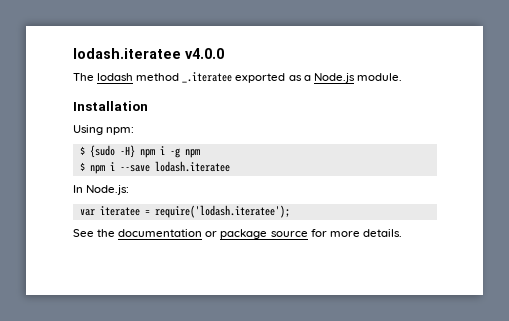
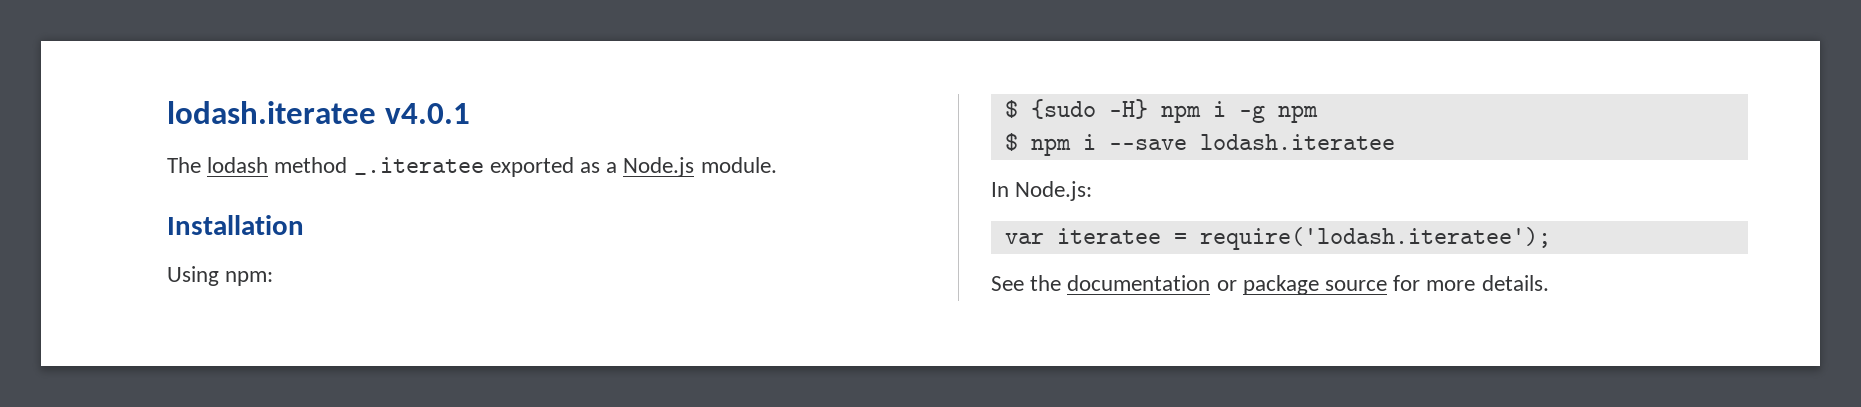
- lodash.iteratee v4.0.0
+ lodash.iteratee v4.0.1

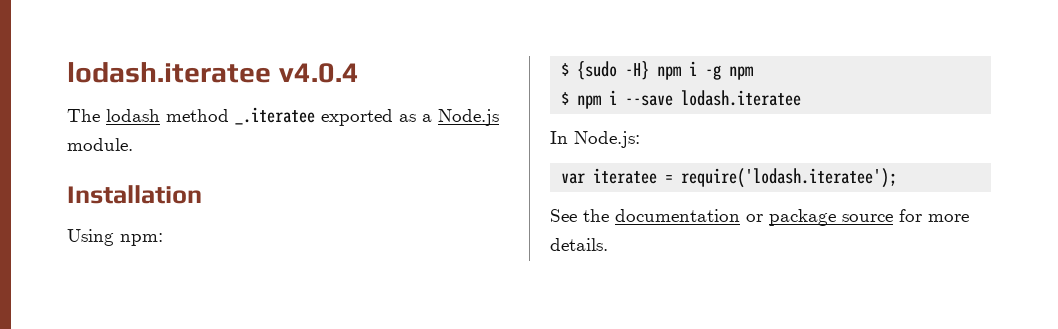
- lodash.iteratee v4.0.1
+ lodash.iteratee v4.0.4

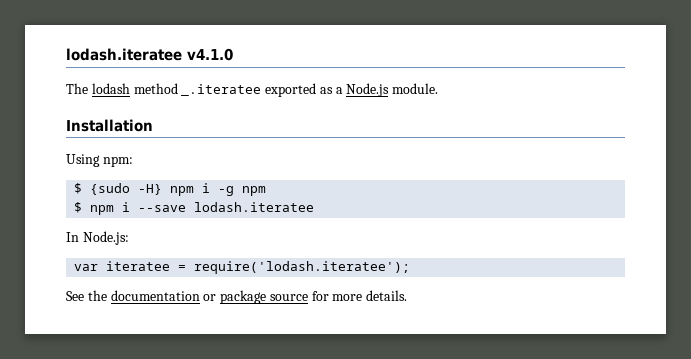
- lodash.iteratee v4.0.4
+ lodash.iteratee v4.1.0

